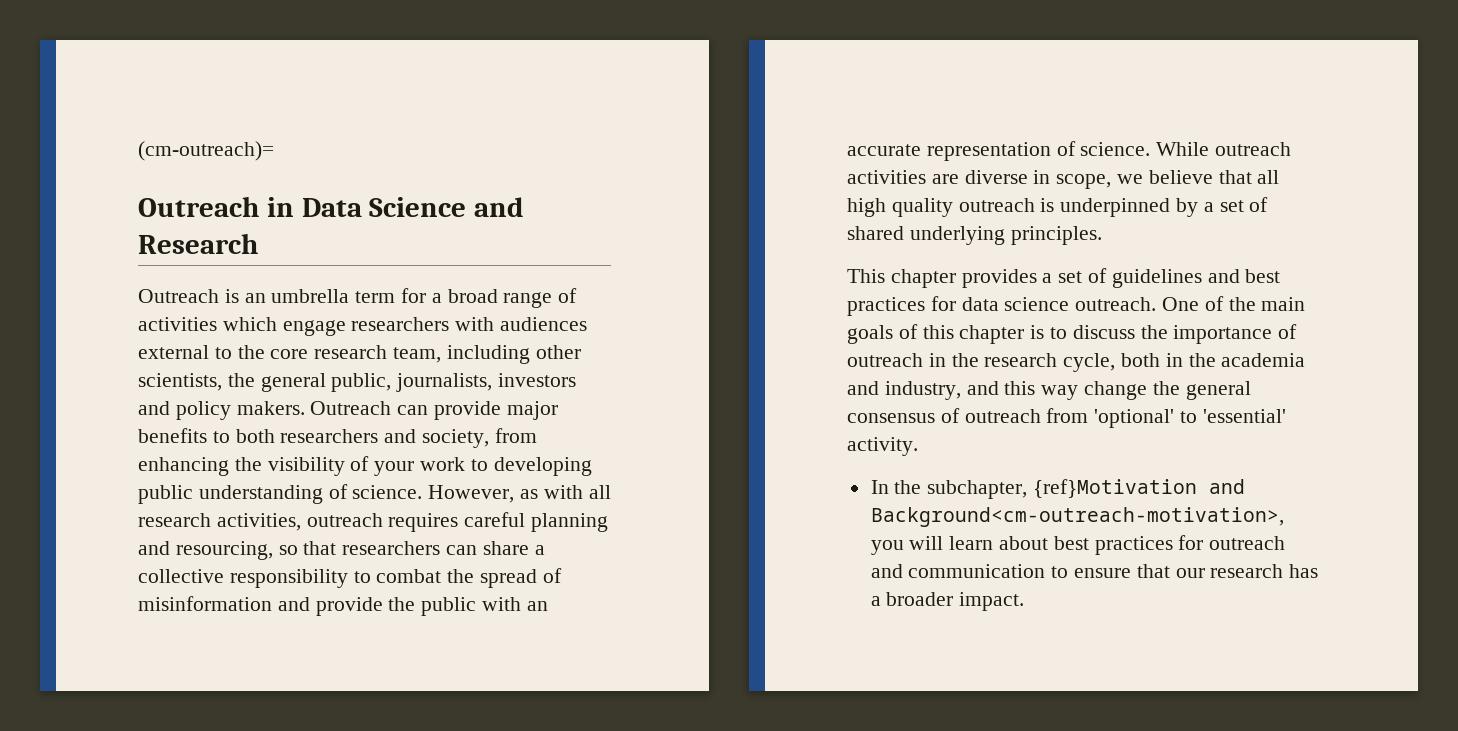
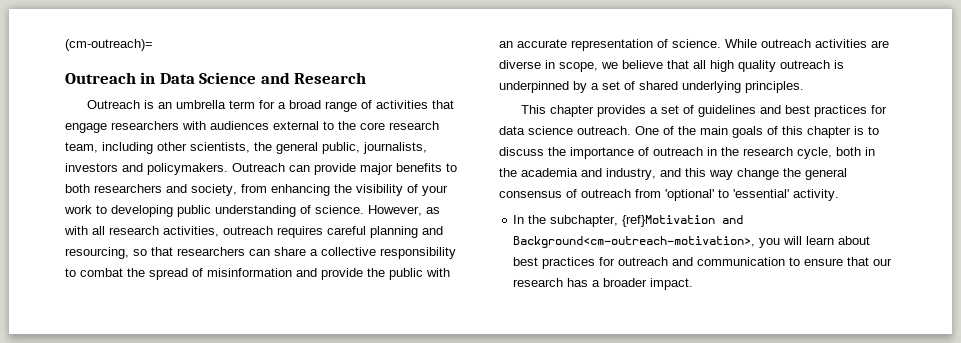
- Outreach is an umbrella term for a broad range of activities which engage researchers with audiences external to the core research team, including other scientists, the general public, journalists, investors and policy makers.
+ Outreach is an umbrella term for a broad range of activities that engage researchers with audiences external to the core research team, including other scientists, the general public, journalists, investors and policymakers.

